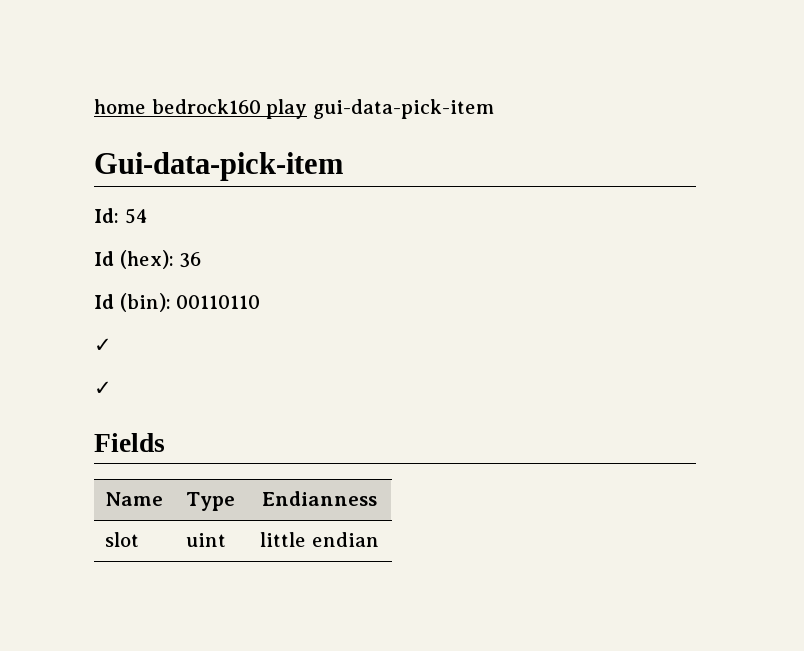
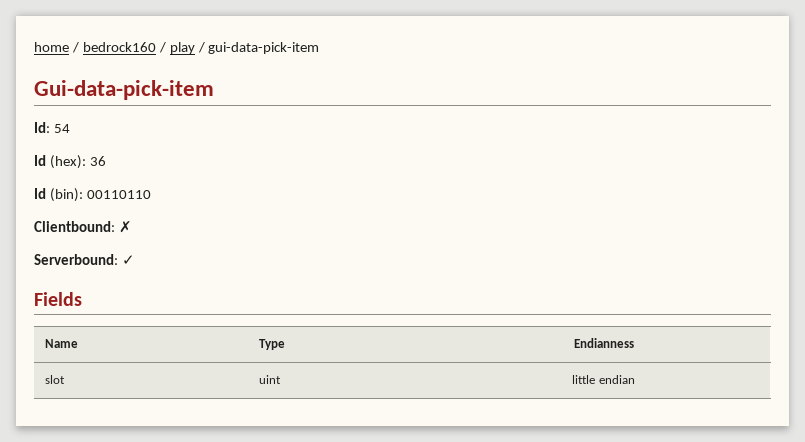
- home bedrock160 play gui-data-pick-item
+ home / bedrock160 / play / gui-data-pick-item
  Id (bin): 00110110
- ✓
- ✓
+ Clientbound: ✗
+ Serverbound: ✓

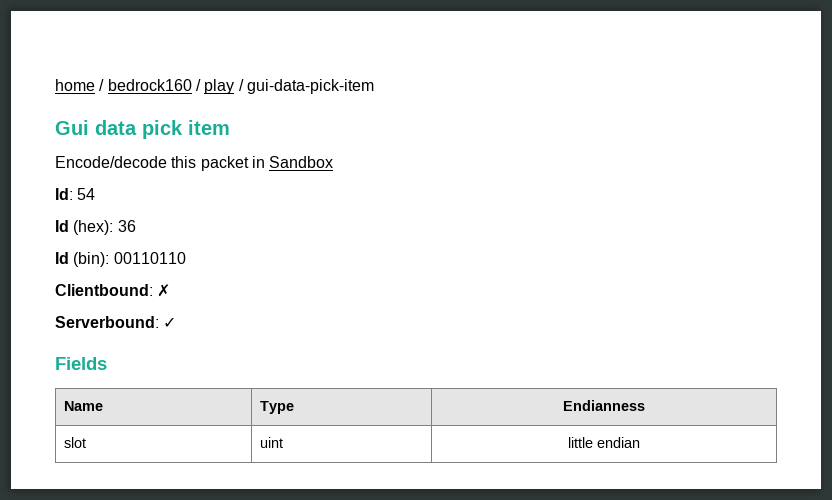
- Gui-data-pick-item
+ Gui data pick item
+ Encode/decode this packet in Sandbox

